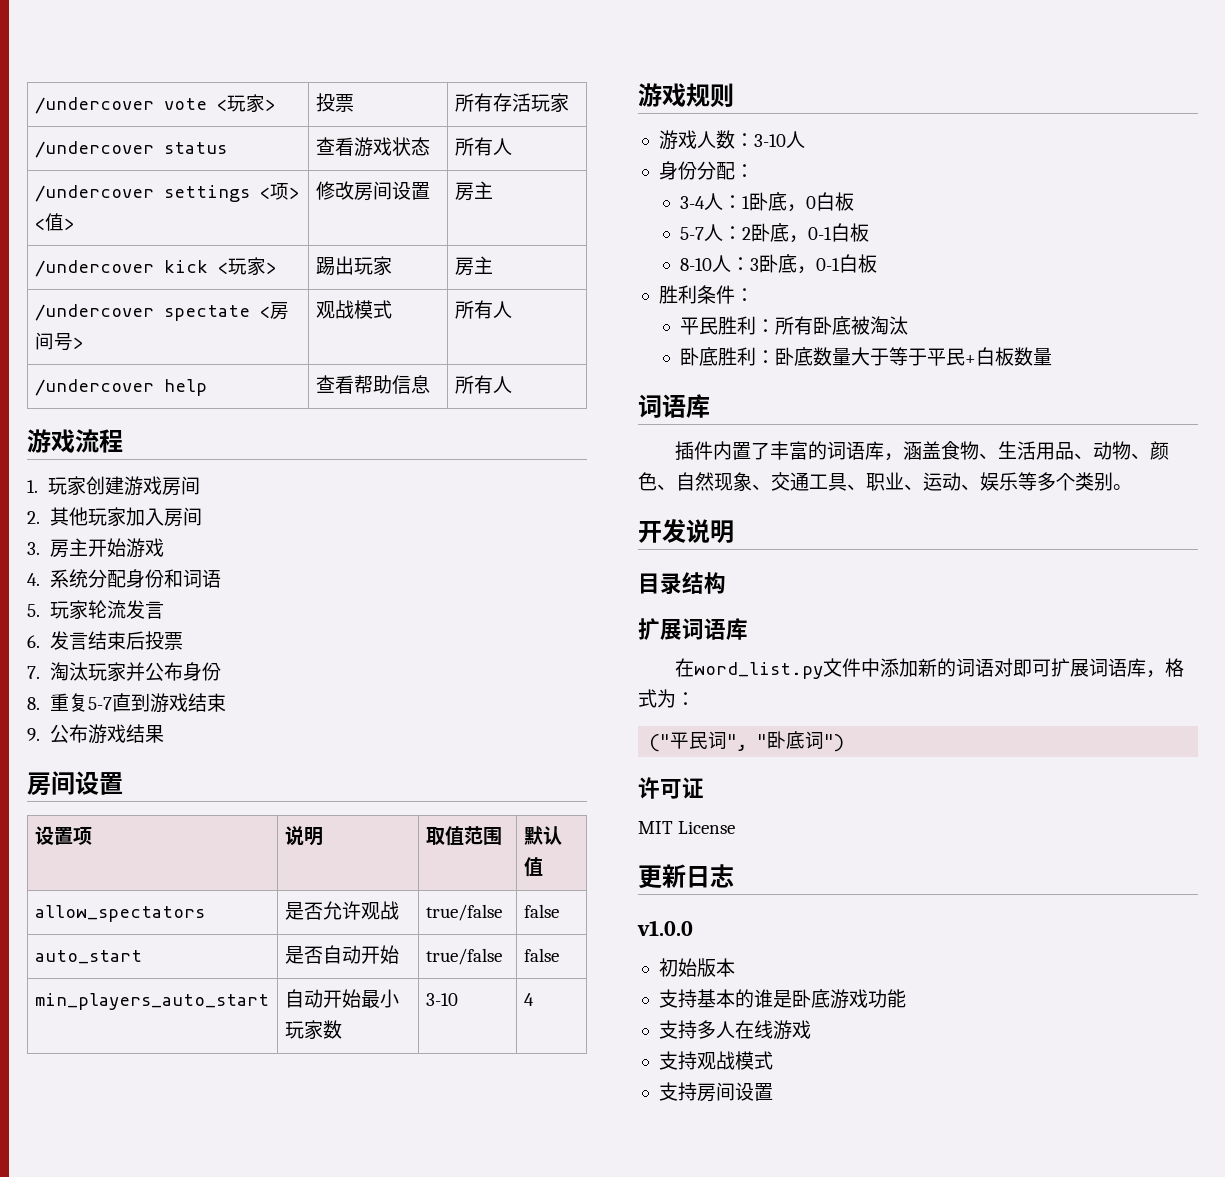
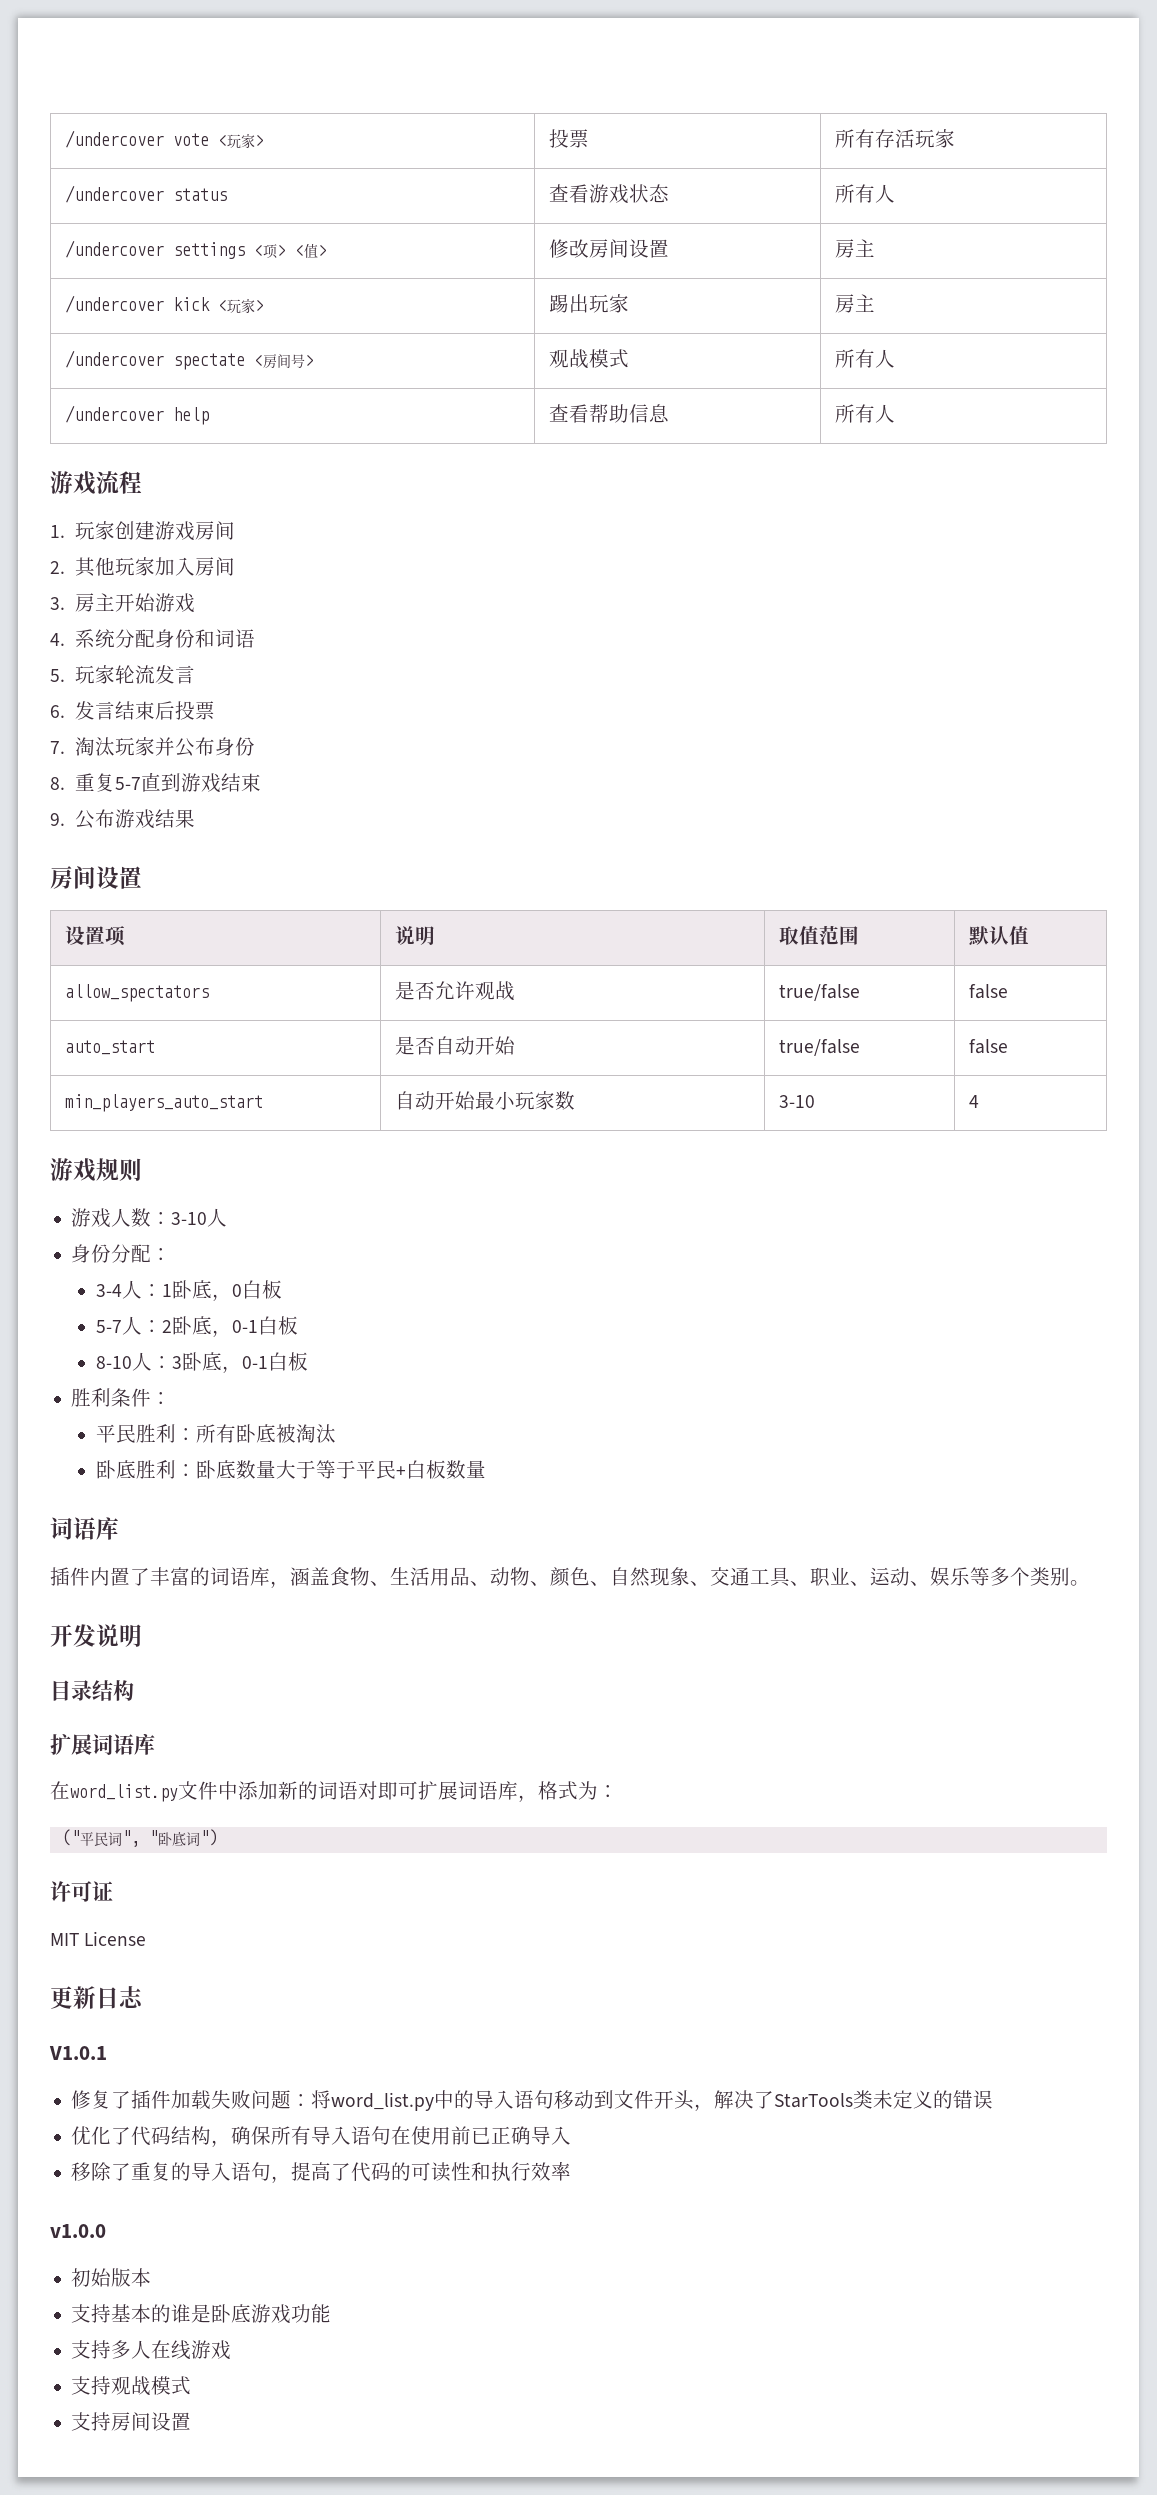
+ V1.0.1
+ 修复了插件加载失败问题：将word_list.py中的导入语句移动到文件开头，解决了StarTools类未定义的错误
+ 优化了代码结构，确保所有导入语句在使用前已正确导入
+ 移除了重复的导入语句，提高了代码的可读性和执行效率

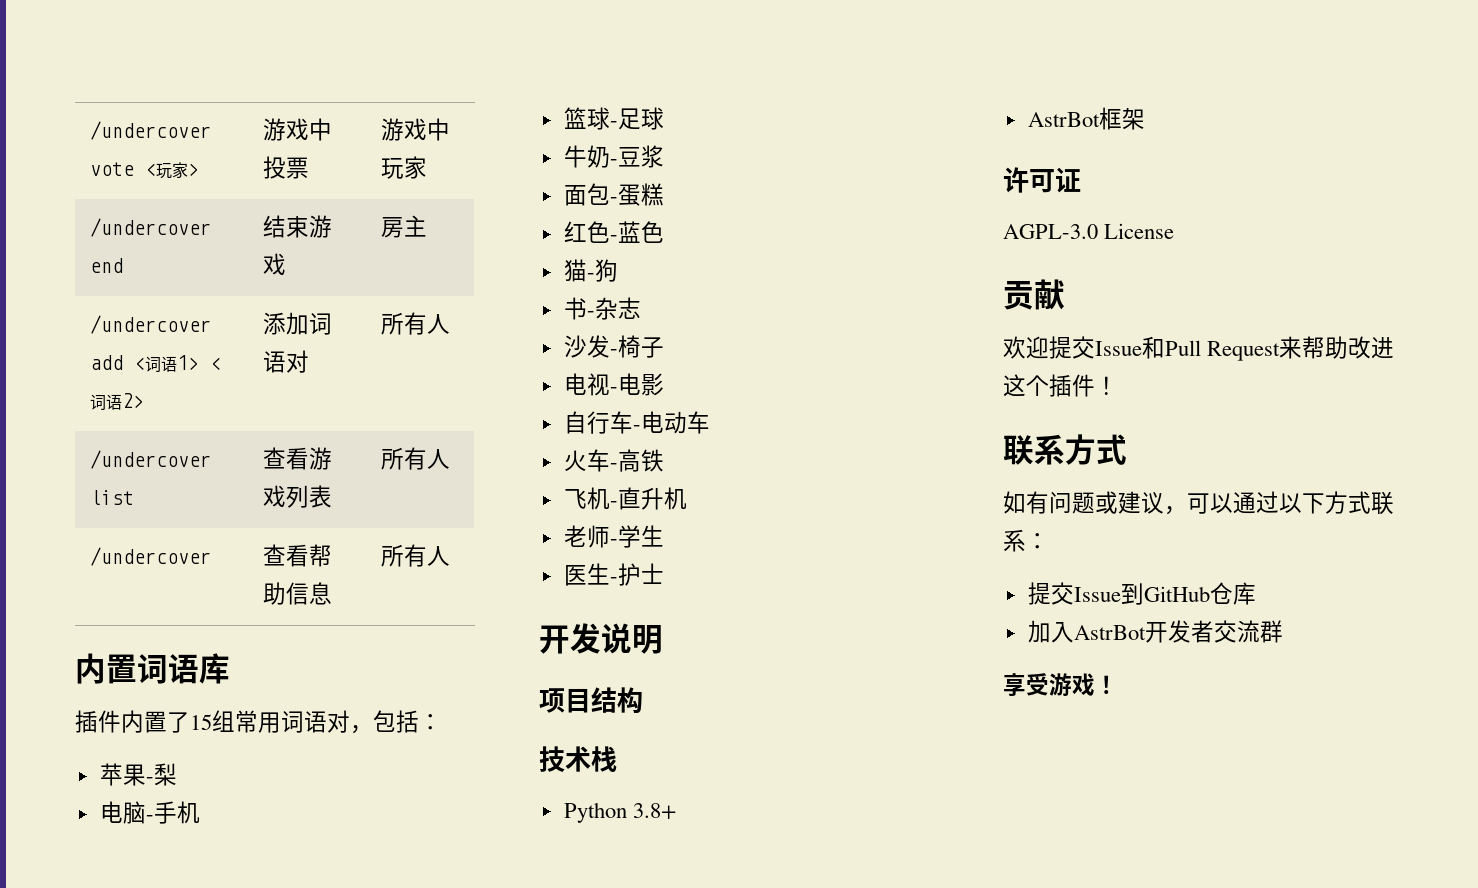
- /undercover vote <玩家> | 投票 | 所有存活玩家
+ /undercover vote <玩家> | 游戏中投票 | 游戏中玩家
- /undercover status | 查看游戏状态 | 所有人
- /undercover settings <项> <值> | 修改房间设置 | 房主
- /undercover kick <玩家> | 踢出玩家 | 房主
- /undercover spectate <房间号> | 观战模式 | 所有人
- /undercover help | 查看帮助信息 | 所有人
+ /undercover end | 结束游戏 | 房主
+ /undercover add <词语1> <词语2> | 添加词语对 | 所有人
+ /undercover list | 查看游戏列表 | 所有人
+ /undercover | 查看帮助信息 | 所有人
- 游戏流程
- 1.玩家创建游戏房间
- 2.其他玩家加入房间
- 3.房主开始游戏
- 4.系统分配身份和词语
- 5.玩家轮流发言
- 6.发言结束后投票
- 7.淘汰玩家并公布身份
- 8.重复5-7直到游戏结束
- 9.公布游戏结果
- 房间设置
- 设置项 | 说明 | 取值范围 | 默认值
- allow_spectators | 是否允许观战 | true/false | false
- auto_start | 是否自动开始 | true/false | false
- min_players_auto_start | 自动开始最小玩家数 | 3-10 | 4
- 游戏规则
- 游戏人数：3-10人
- 身份分配：
- 3-4人：1卧底，0白板
- 5-7人：2卧底，0-1白板
- 8-10人：3卧底，0-1白板
- 胜利条件：
- 平民胜利：所有卧底被淘汰
- 卧底胜利：卧底数量大于等于平民+白板数量
- 词语库
- 插件内置了丰富的词语库，涵盖食物、生活用品、动物、颜色、自然现象、交通工具、职业、运动、娱乐等多个类别。
+ 内置词语库
+ 插件内置了15组常用词语对，包括：
+ 苹果-梨
+ 电脑-手机
+ 篮球-足球
+ 牛奶-豆浆
+ 面包-蛋糕
+ 红色-蓝色
+ 猫-狗
+ 书-杂志
+ 沙发-椅子
+ 电视-电影
+ 自行车-电动车
+ 火车-高铁
+ 飞机-直升机
+ 老师-学生
+ 医生-护士
- 目录结构
- 扩展词语库
- 在word_list.py文件中添加新的词语对即可扩展词语库，格式为：
- ("平民词", "卧底词")
+ 项目结构
+ 技术栈
+ Python 3.8+
+ AstrBot框架
- MIT License
+ AGPL-3.0 License
- 更新日志
- V1.0.1
- 修复了插件加载失败问题：将word_list.py中的导入语句移动到文件开头，解决了StarTools类未定义的错误
- 优化了代码结构，确保所有导入语句在使用前已正确导入
- 移除了重复的导入语句，提高了代码的可读性和执行效率
- v1.0.0
- 初始版本
- 支持基本的谁是卧底游戏功能
- 支持多人在线游戏
- 支持观战模式
- 支持房间设置
+ 贡献
+ 欢迎提交Issue和Pull Request来帮助改进这个插件！
+ 联系方式
+ 如有问题或建议，可以通过以下方式联系：
+ 提交Issue到GitHub仓库
+ 加入AstrBot开发者交流群
+ 享受游戏！

